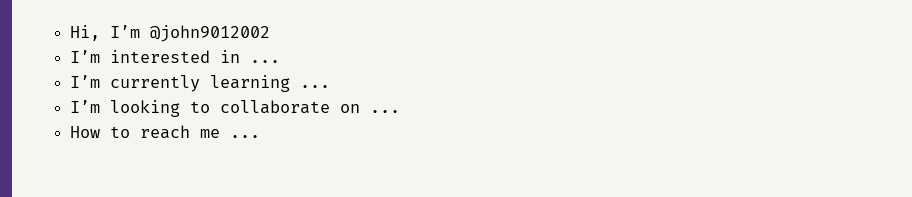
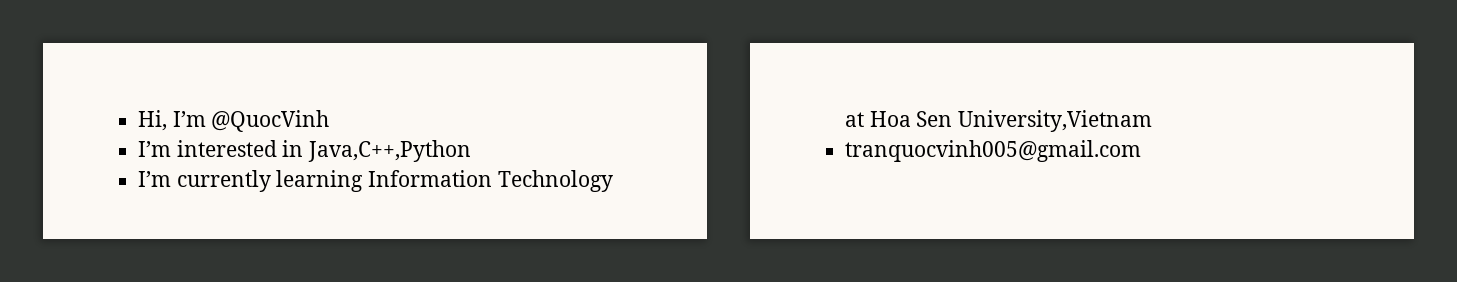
- Hi, I’m @john9012002
+ Hi, I’m @QuocVinh
- I’m interested in ...
+ I’m interested in Java,C++,Python
- I’m currently learning ...
- I’m looking to collaborate on ...
- How to reach me ...
+ I’m currently learning Information Technology at Hoa Sen University,Vietnam
+ tranquocvinh005@gmail.com

